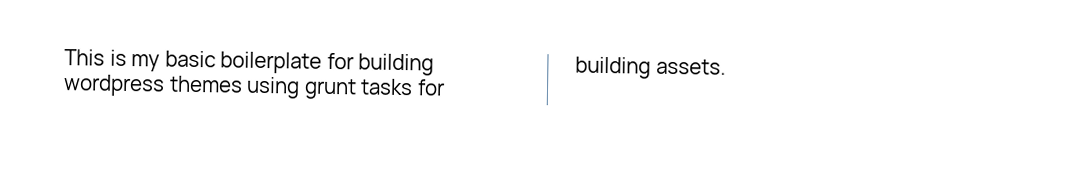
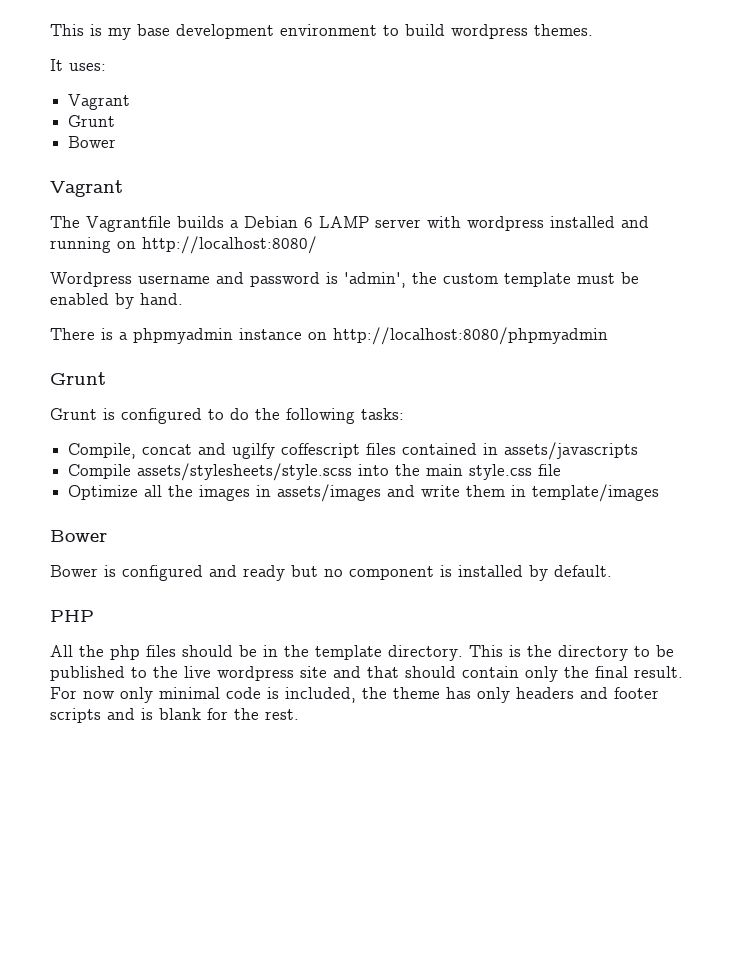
- This is my basic boilerplate for building wordpress themes using grunt tasks for building assets.
+ This is my base development environment to build wordpress themes.
+ It uses:
+ Vagrant
+ Grunt
+ Bower
+ Vagrant
+ The Vagrantfile builds a Debian 6 LAMP server with wordpress installed and running on http://localhost:8080/
+ Wordpress username and password is 'admin', the custom template must be enabled by hand.
+ There is a phpmyadmin instance on http://localhost:8080/phpmyadmin
+ Grunt
+ Grunt is configured to do the following tasks:
+ Compile, concat and ugilfy coffescript files contained in assets/javascripts
+ Compile assets/stylesheets/style.scss into the main style.css file
+ Optimize all the images in assets/images and write them in template/images
+ Bower
+ Bower is configured and ready but no component is installed by default.
+ PHP
+ All the php files should be in the template directory. This is the directory to be published to the live wordpress site and that should contain only the final result. For now only minimal code is included, the theme has only headers and footer scripts and is blank for the rest.

